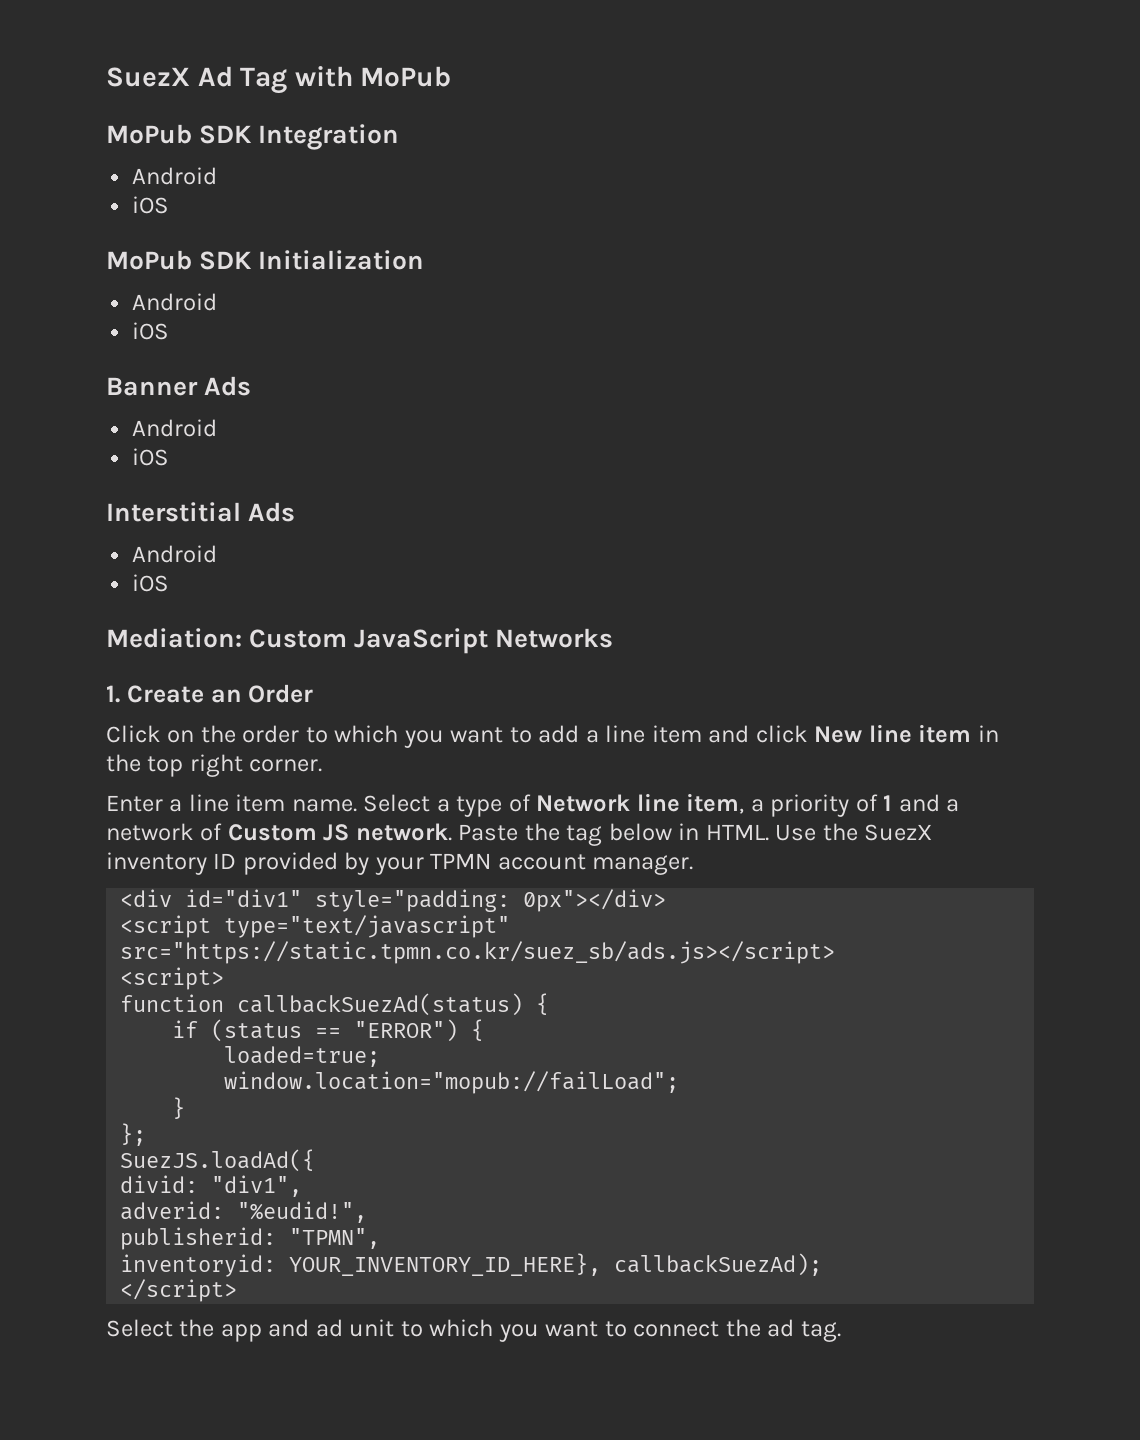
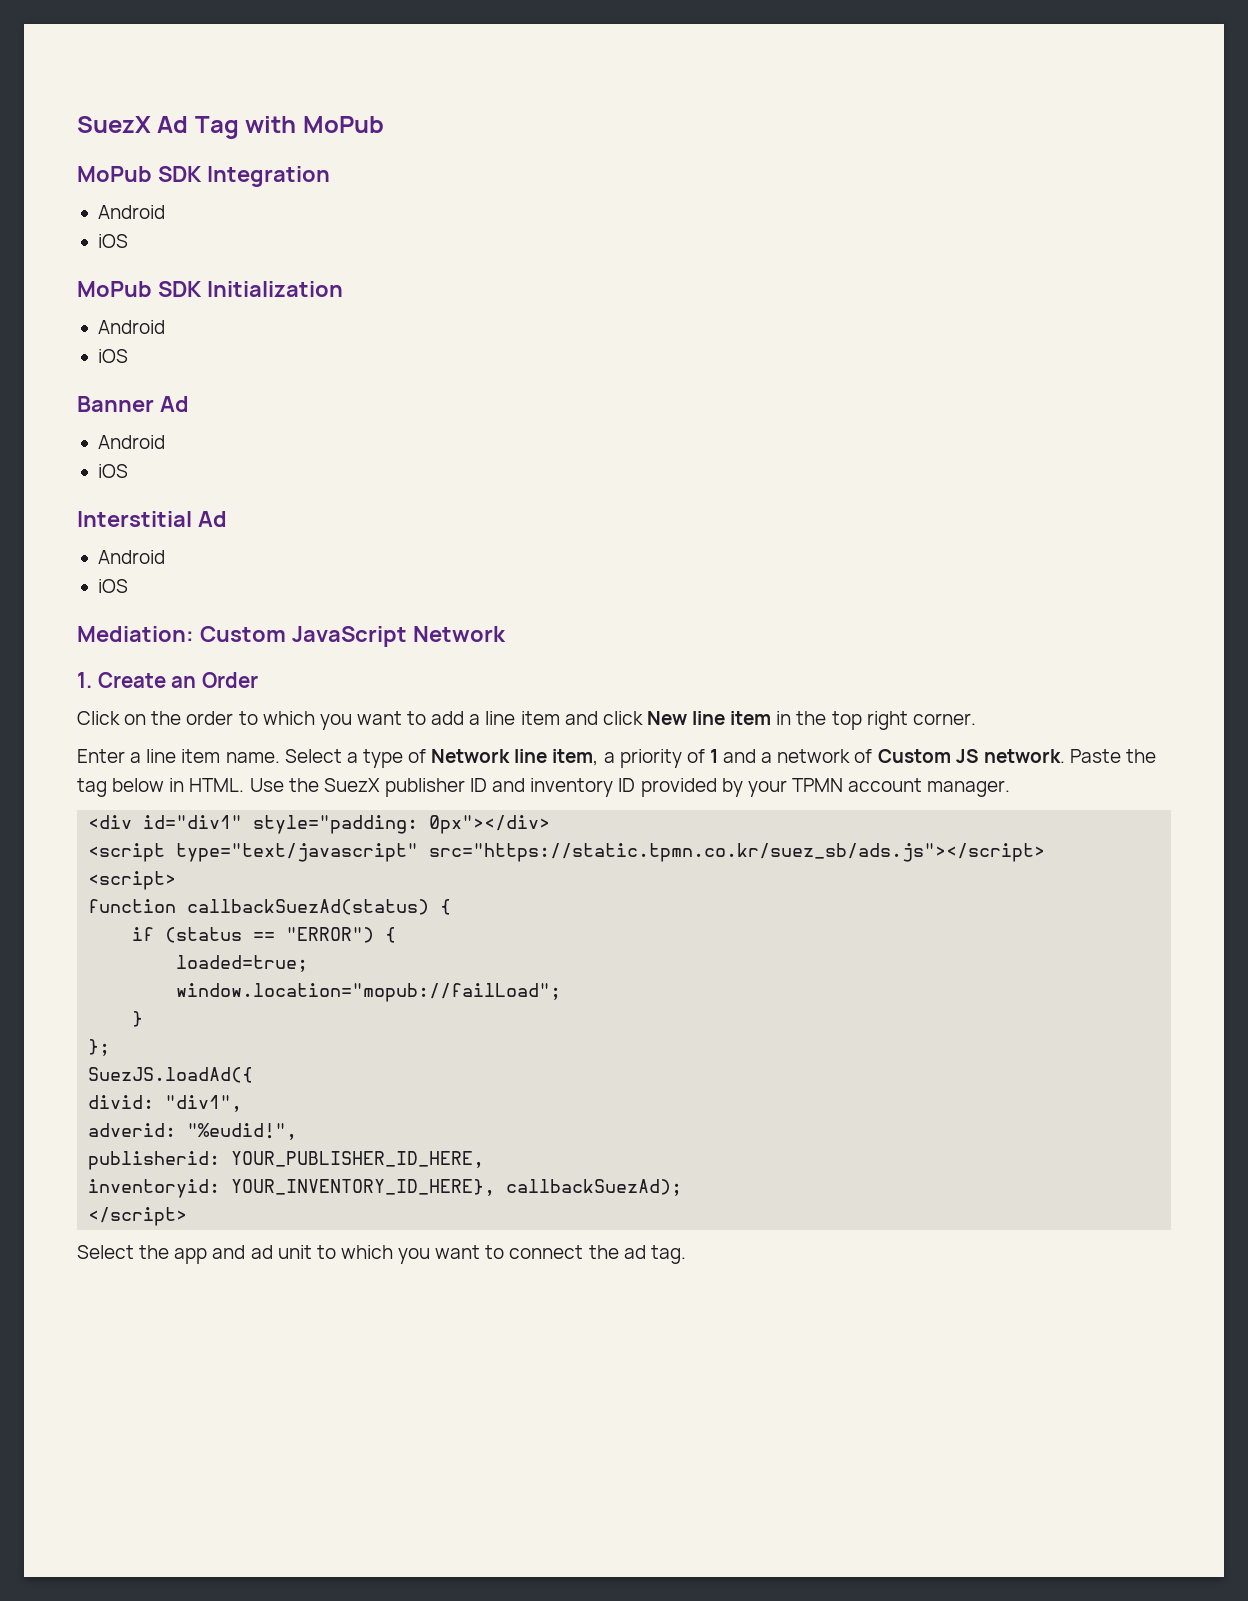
- Banner Ads
+ Banner Ad
- Interstitial Ads
+ Interstitial Ad
- Mediation: Custom JavaScript Networks
+ Mediation: Custom JavaScript Network
- Use the SuezX inventory ID provided by your TPMN account manager.
+ Use the SuezX publisher ID and inventory ID provided by your TPMN account manager.
- <script type="text/javascript" src="https://static.tpmn.co.kr/suez_sb/ads.js></script>
+ <script type="text/javascript" src="https://static.tpmn.co.kr/suez_sb/ads.js"></script>
- publisherid: "TPMN",
+ publisherid: YOUR_PUBLISHER_ID_HERE,

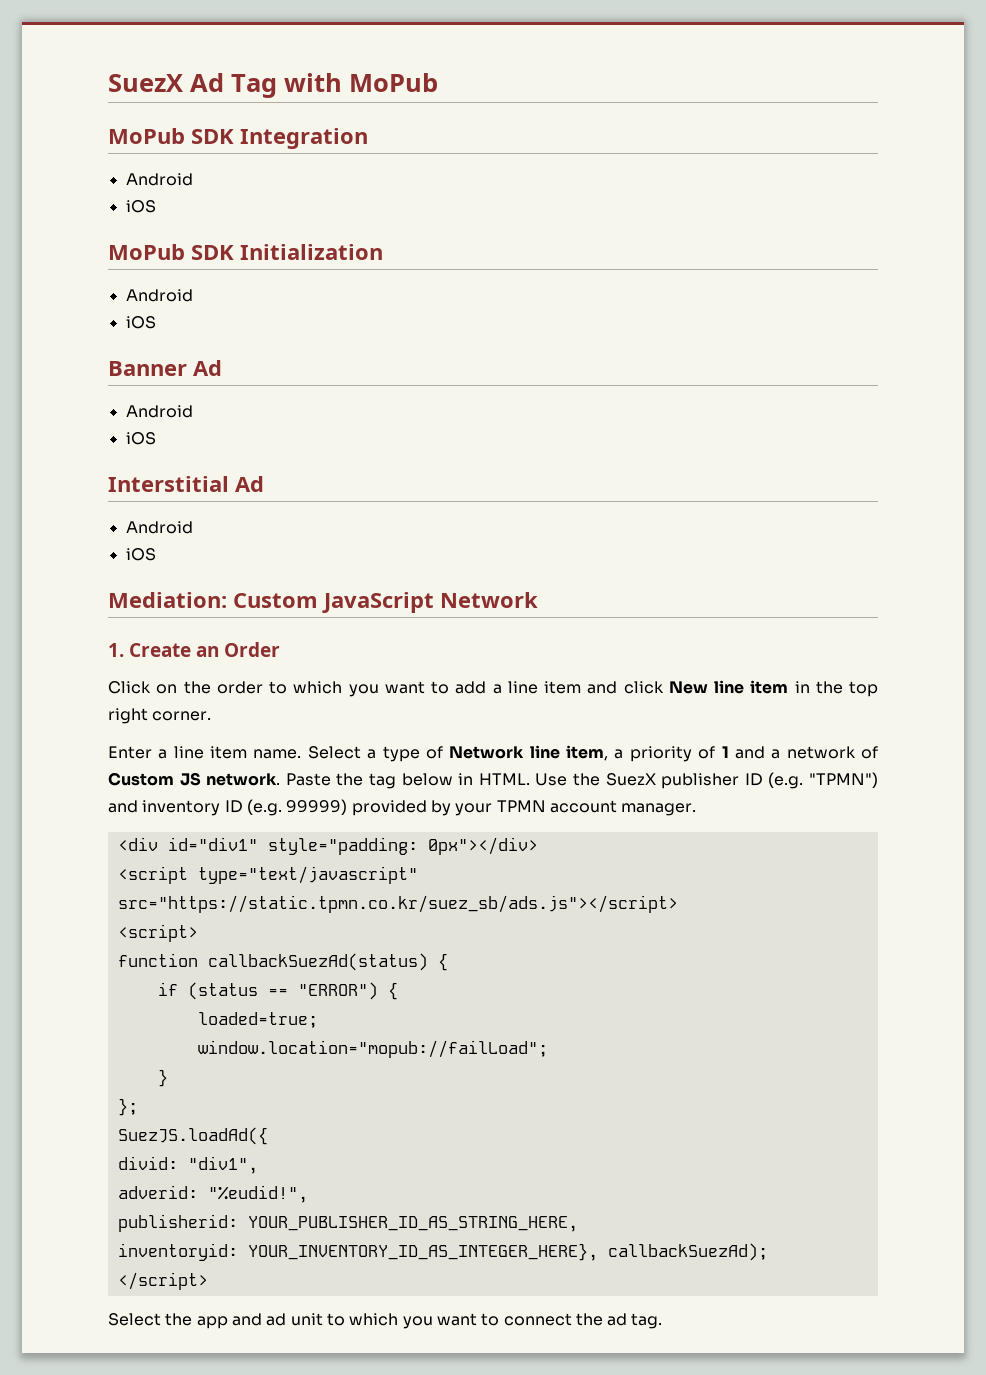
- Use the SuezX publisher ID and inventory ID provided by your TPMN account manager.
+ Use the SuezX publisher ID (e.g. "TPMN") and inventory ID (e.g. 99999) provided by your TPMN account manager.
- publisherid: YOUR_PUBLISHER_ID_HERE,
+ publisherid: YOUR_PUBLISHER_ID_AS_STRING_HERE,
- inventoryid: YOUR_INVENTORY_ID_HERE}, callbackSuezAd);
+ inventoryid: YOUR_INVENTORY_ID_AS_INTEGER_HERE}, callbackSuezAd);

